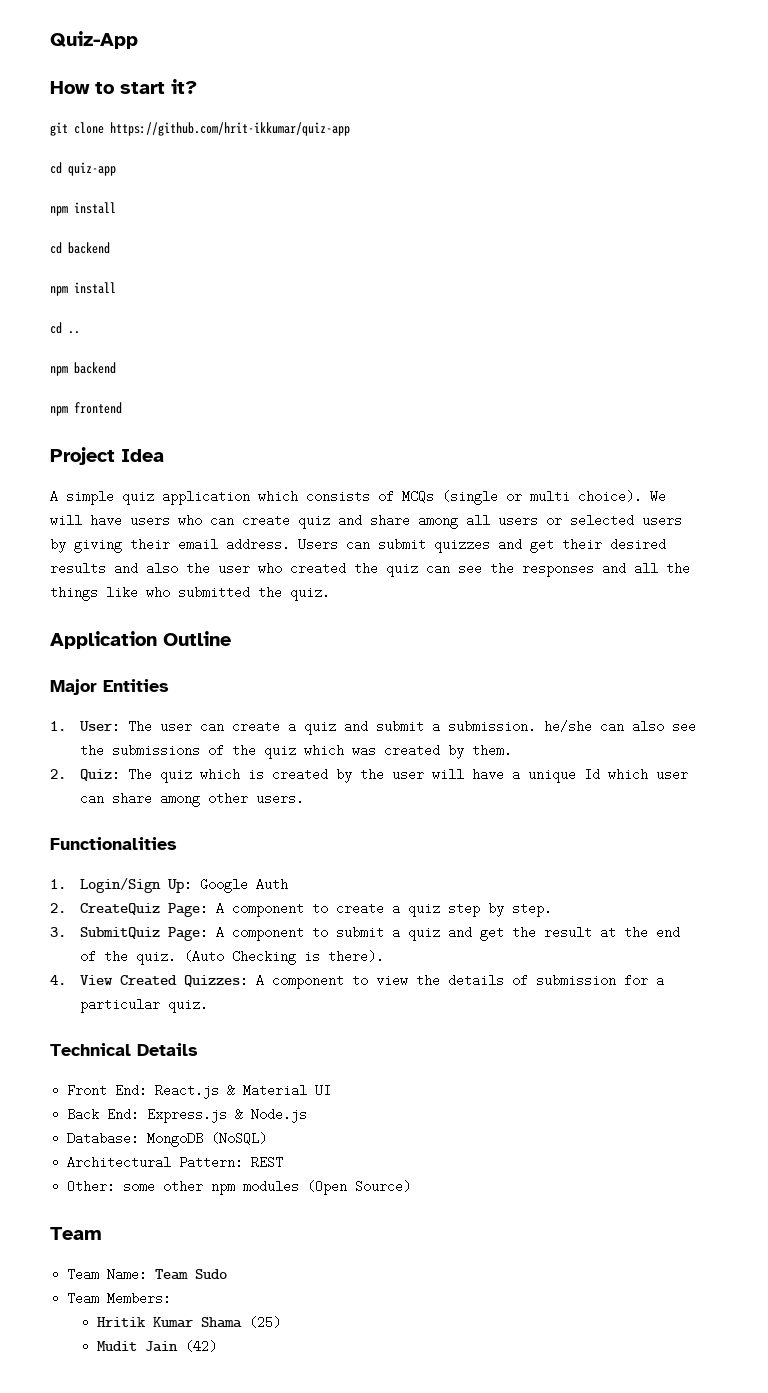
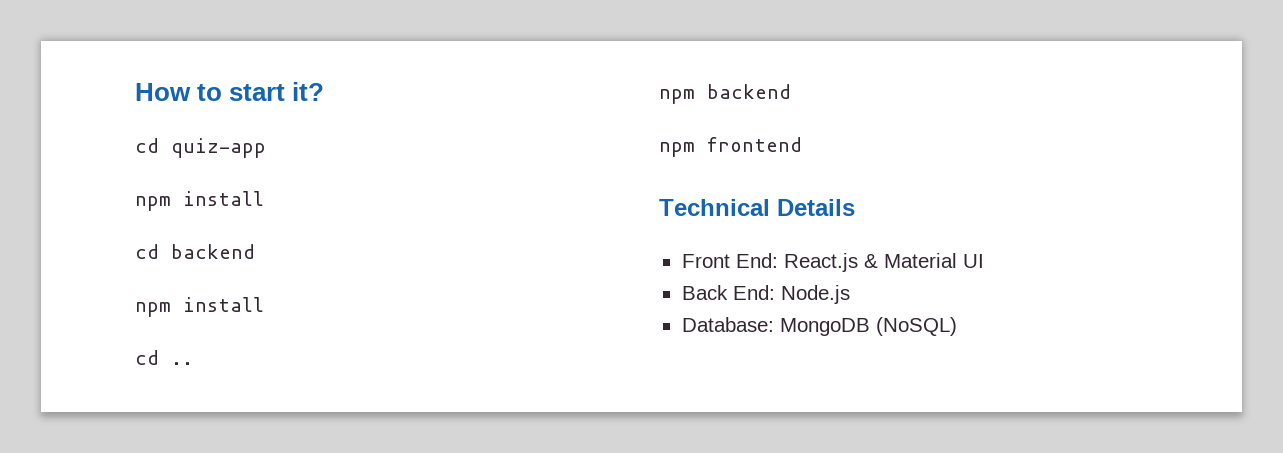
- Quiz-App
- git clone https://github.com/hrit-ikkumar/quiz-app
- Project Idea
- A simple quiz application which consists of MCQs (single or multi choice). We will have users who can create quiz and share among all users or selected users by giving their email address. Users can submit quizzes and get their desired results and also the user who created the quiz can see the responses and all the things like who submitted the quiz.
- Application Outline
- Major Entities
- 1. User: The user can create a quiz and submit a submission. he/she can also see the submissions of the quiz which was created by them.
- 2. Quiz: The quiz which is created by the user will have a unique Id which user can share among other users.
- Functionalities
- 1. Login/Sign Up: Google Auth
- 2. CreateQuiz Page: A component to create a quiz step by step.
- 3. SubmitQuiz Page: A component to submit a quiz and get the result at the end of the quiz. (Auto Checking is there).
- 4. View Created Quizzes: A component to view the details of submission for a particular quiz.
- Back End: Express.js & Node.js
+ Back End: Node.js
- Architectural Pattern: REST
- Other: some other npm modules (Open Source)
- Team
- Team Name: Team Sudo
- Team Members:
- Hritik Kumar Shama (25)
- Mudit Jain (42)

